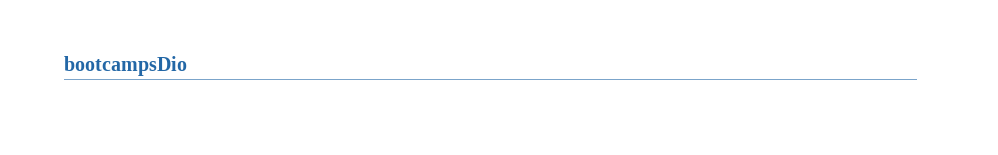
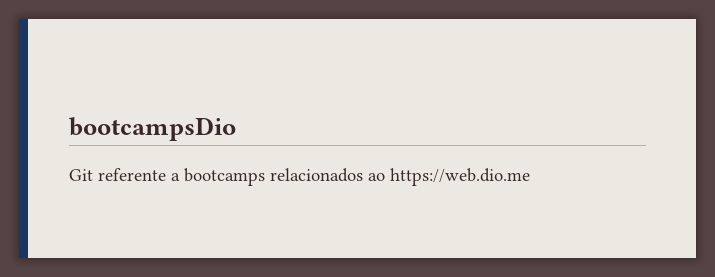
+ Git referente a bootcamps relacionados ao https://web.dio.me

